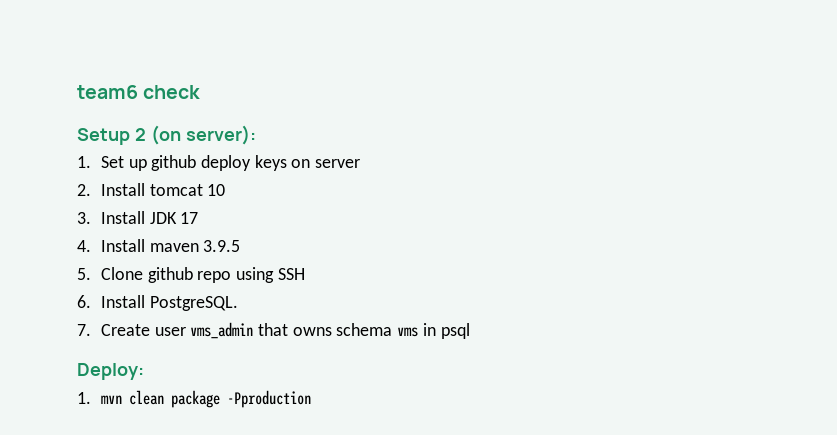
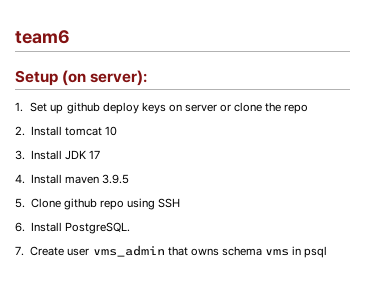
- team6 check
+ team6
- Setup 2 (on server):
+ Setup (on server):
- 1. Set up github deploy keys on server
+ 1. Set up github deploy keys on server or clone the repo
- Deploy:
- 1. mvn clean package -Pproduction

